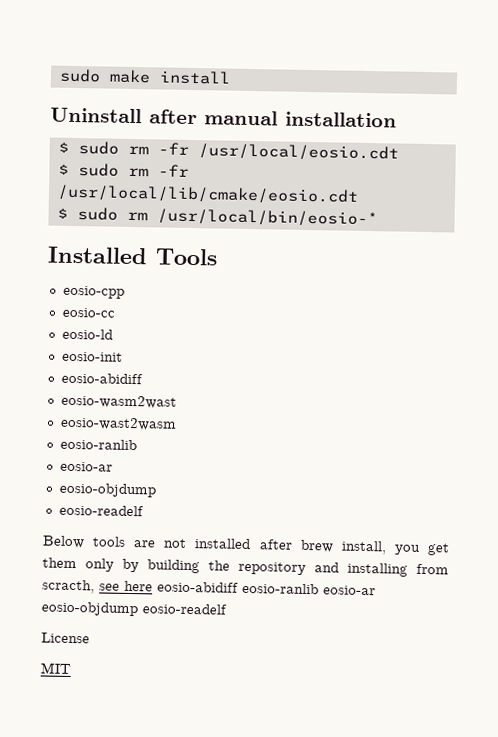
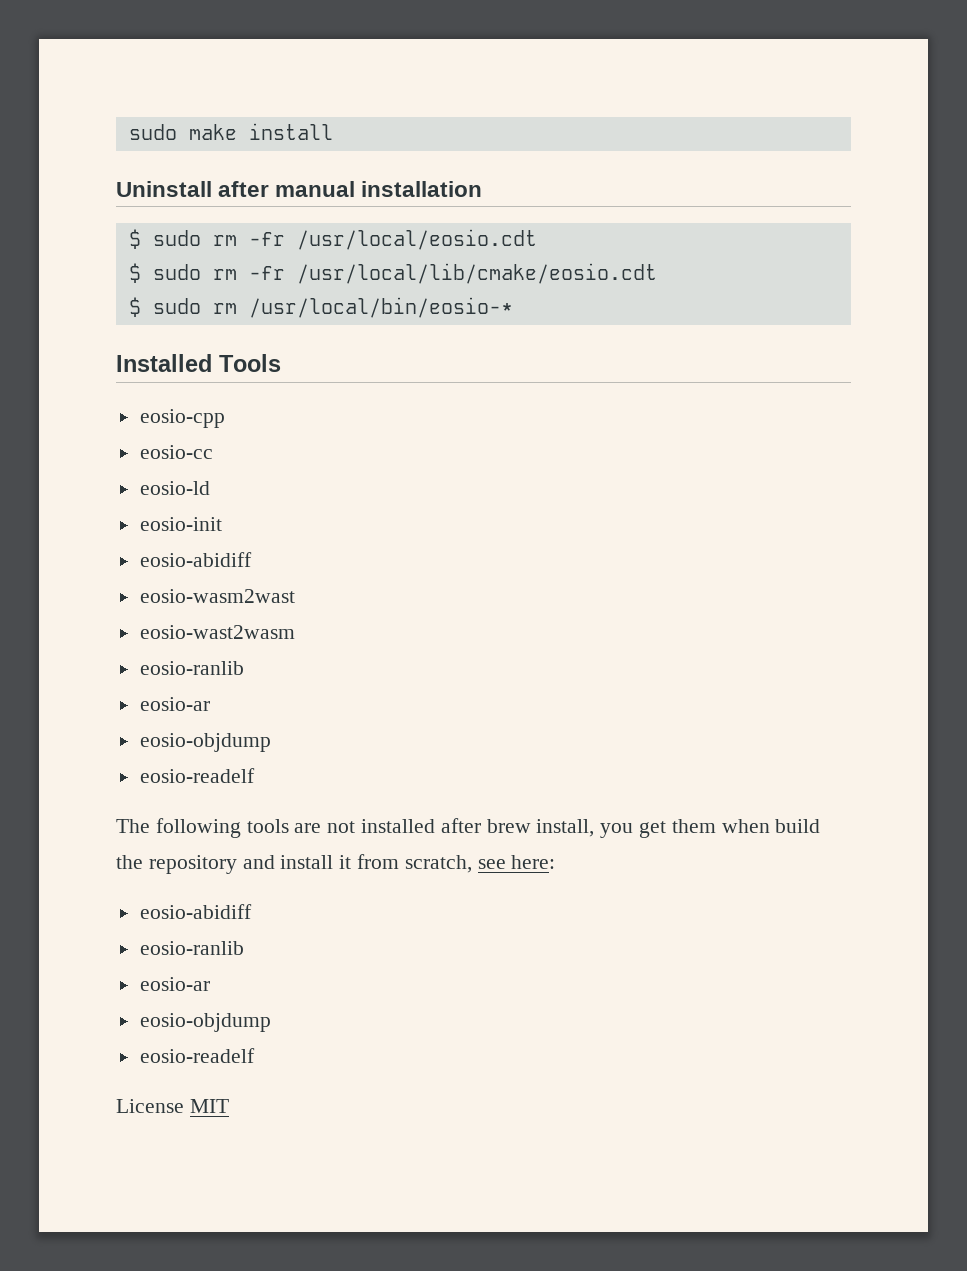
- Below tools are not installed after brew install, you get them only by building the repository and installing from scracth, see here eosio-abidiff eosio-ranlib eosio-ar eosio-objdump eosio-readelf
+ The following tools are not installed after brew install, you get them when build the repository and install it from scratch, see here:
+ eosio-abidiff
+ eosio-ranlib
+ eosio-ar
+ eosio-objdump
+ eosio-readelf
- License
- MIT
+ License MIT

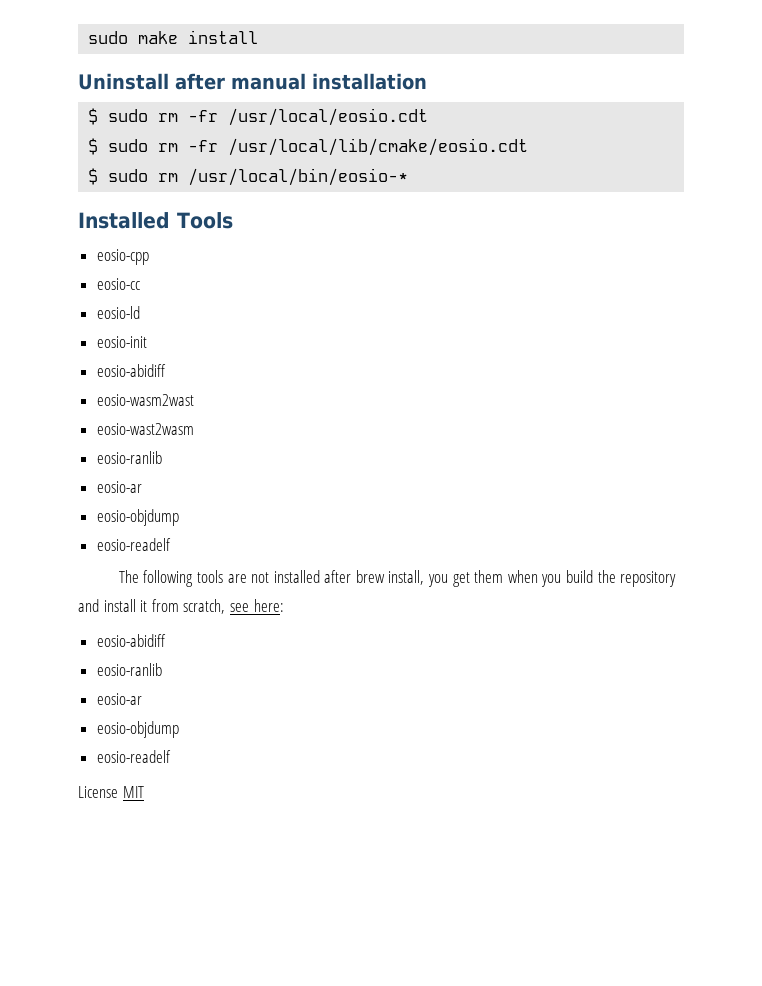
- The following tools are not installed after brew install, you get them when build the repository and install it from scratch, see here:
+ The following tools are not installed after brew install, you get them when you build the repository and install it from scratch, see here:

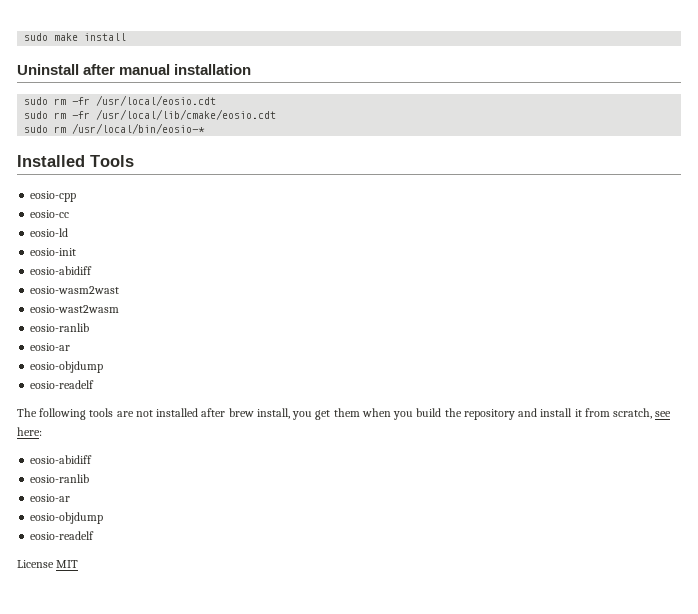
- $ sudo rm -fr /usr/local/eosio.cdt
+ sudo rm -fr /usr/local/eosio.cdt
- $ sudo rm -fr /usr/local/lib/cmake/eosio.cdt
+ sudo rm -fr /usr/local/lib/cmake/eosio.cdt
- $ sudo rm /usr/local/bin/eosio-*
+ sudo rm /usr/local/bin/eosio-*

